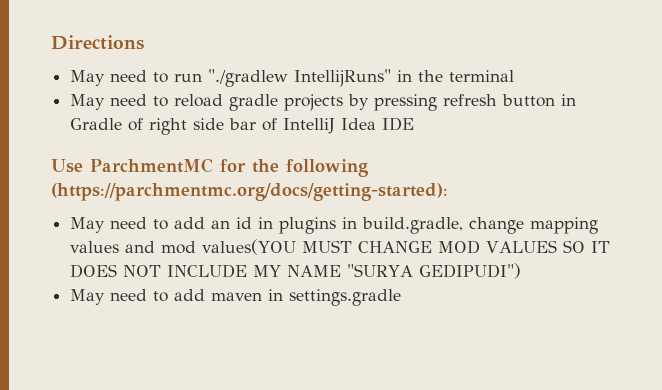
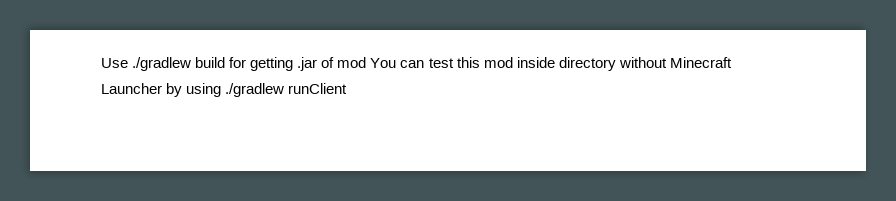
- Directions
- May need to run "./gradlew IntellijRuns" in the terminal
- May need to reload gradle projects by pressing refresh button in Gradle of right side bar of IntelliJ Idea IDE
- Use ParchmentMC for the following (https://parchmentmc.org/docs/getting-started):
- May need to add an id in plugins in build.gradle, change mapping values and mod values(YOU MUST CHANGE MOD VALUES SO IT DOES NOT INCLUDE MY NAME "SURYA GEDIPUDI")
- May need to add maven in settings.gradle
+ Use ./gradlew build for getting .jar of mod You can test this mod inside directory without Minecraft Launcher by using ./gradlew runClient

